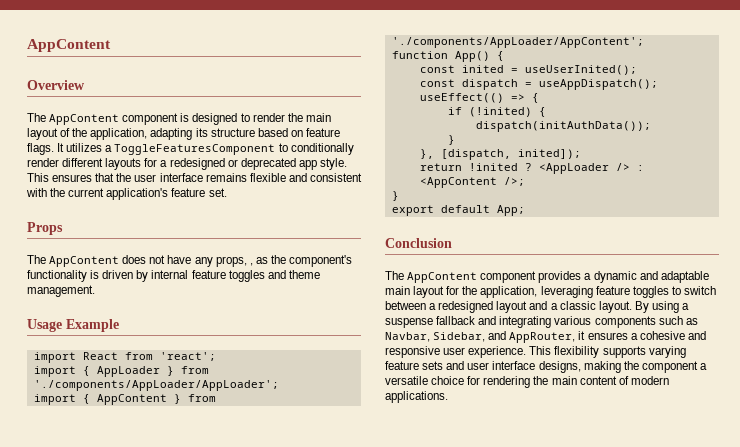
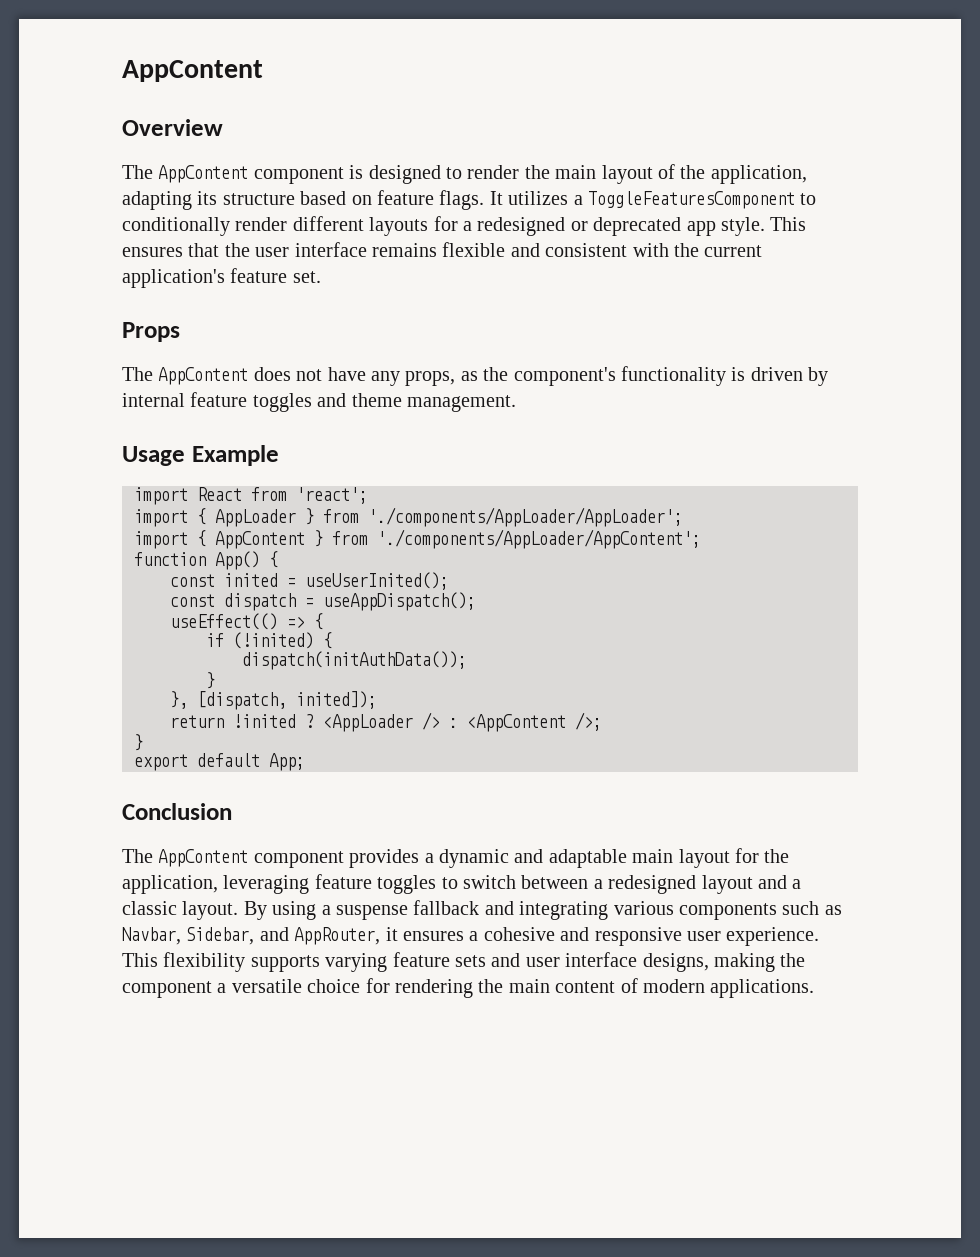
- The AppContent does not have any props, , as the component's functionality is driven by internal feature toggles and theme management.
+ The AppContent does not have any props, as the component's functionality is driven by internal feature toggles and theme management.

